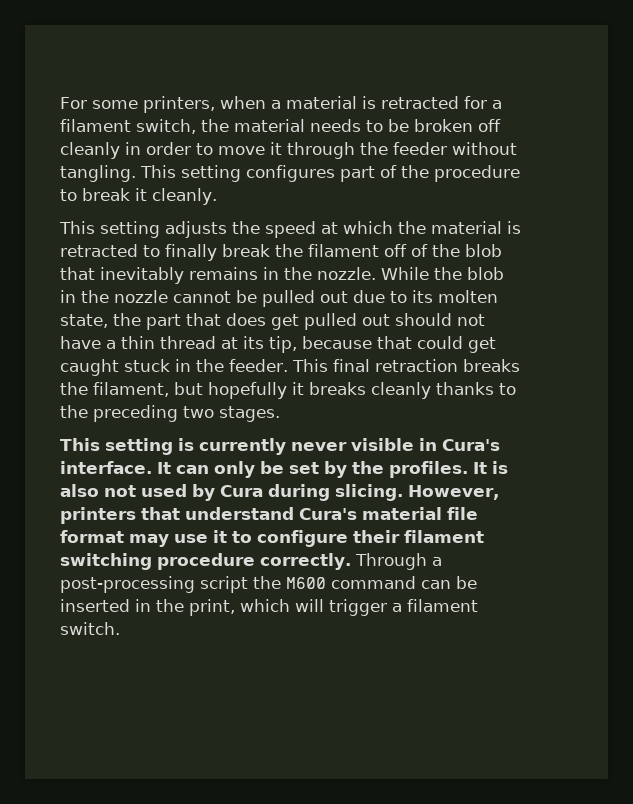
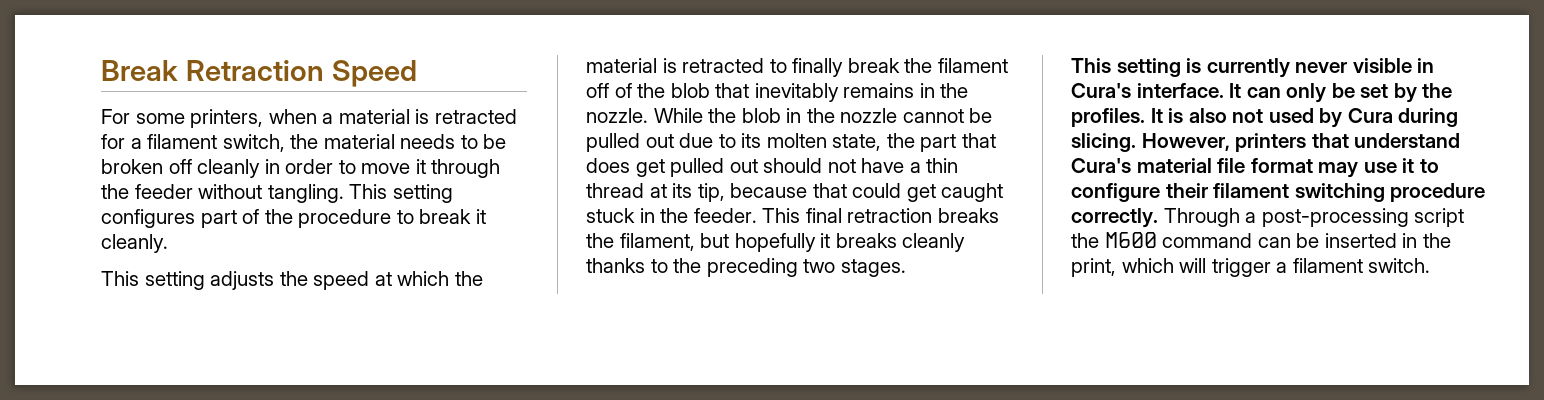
+ Break Retraction Speed

